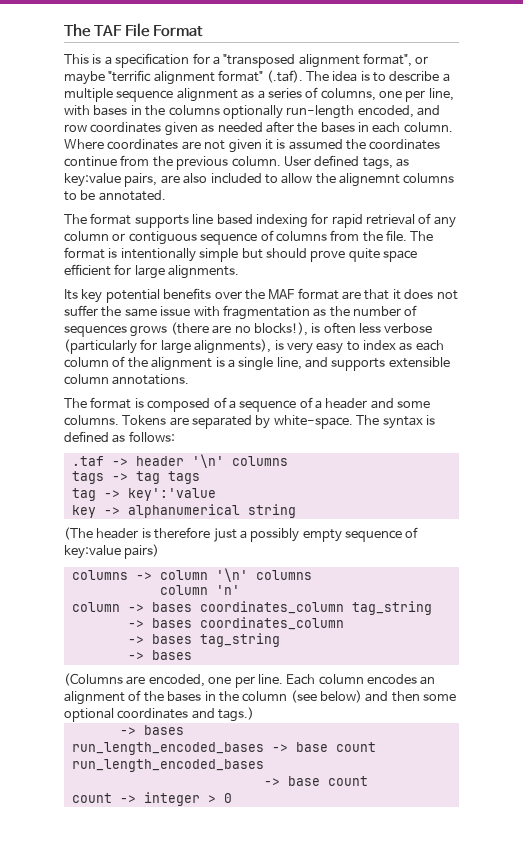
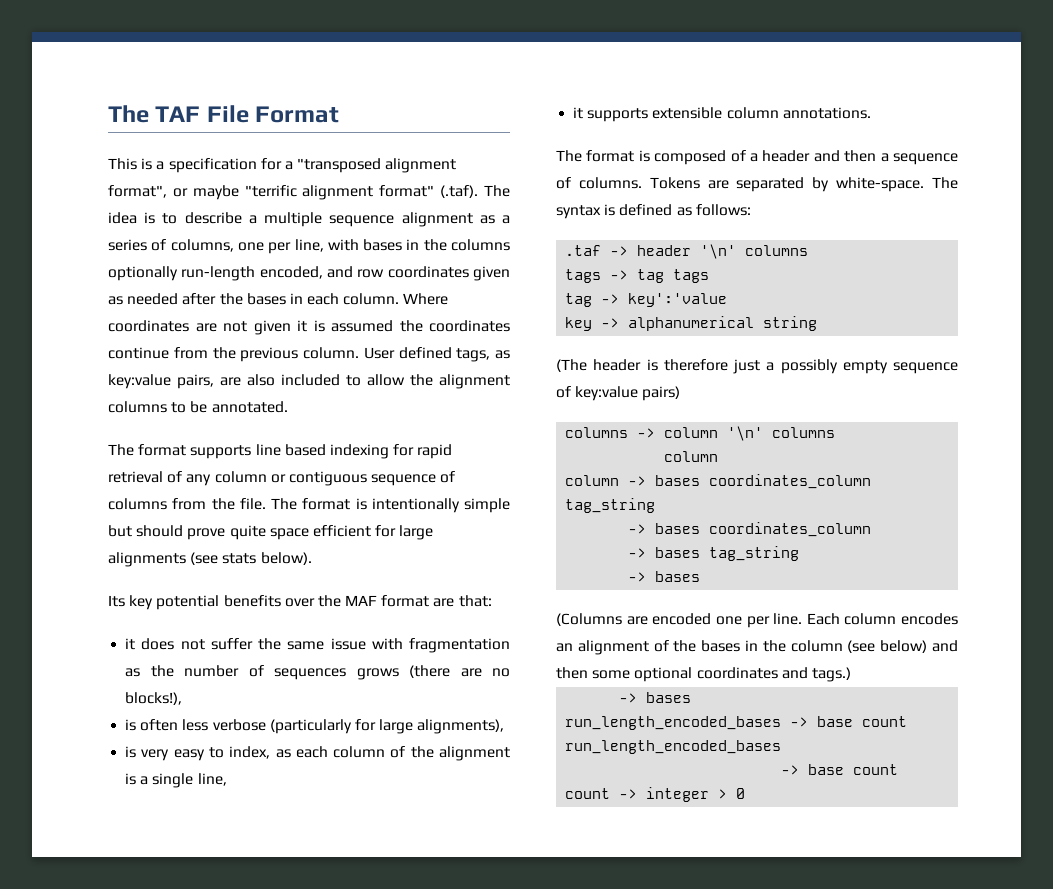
- User defined tags, as key:value pairs, are also included to allow the alignemnt columns to be annotated.
+ User defined tags, as key:value pairs, are also included to allow the alignment columns to be annotated.
- The format is intentionally simple but should prove quite space efficient for large alignments.
+ The format is intentionally simple but should prove quite space efficient for large alignments (see stats below).
- Its key potential benefits over the MAF format are that it does not suffer the same issue with fragmentation as the number of sequences grows (there are no blocks!), is often less verbose (particularly for large alignments), is very easy to index as each column of the alignment is a single line, and supports extensible column annotations.
+ Its key potential benefits over the MAF format are that:
+ it does not suffer the same issue with fragmentation as the number of sequences grows (there are no blocks!),
+ is often less verbose (particularly for large alignments),
+ is very easy to index, as each column of the alignment is a single line,
+ it supports extensible column annotations.
- The format is composed of a sequence of a header and some columns.
+ The format is composed of a header and then a sequence of columns.
  columns -> column '\n' columns
- column 'n'
+ column
- (Columns are encoded, one per line.
+ (Columns are encoded one per line.

